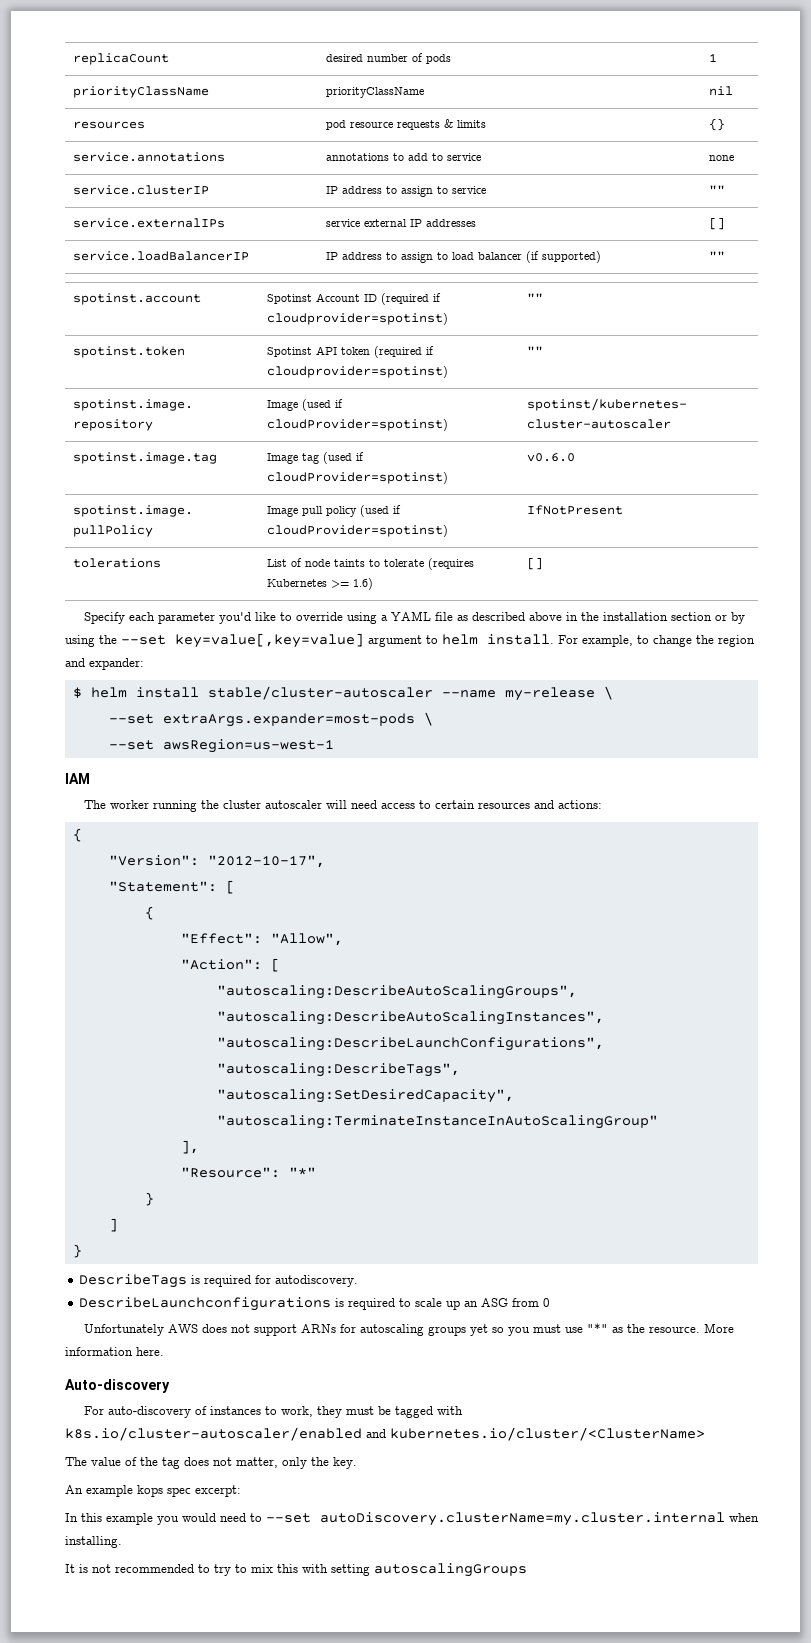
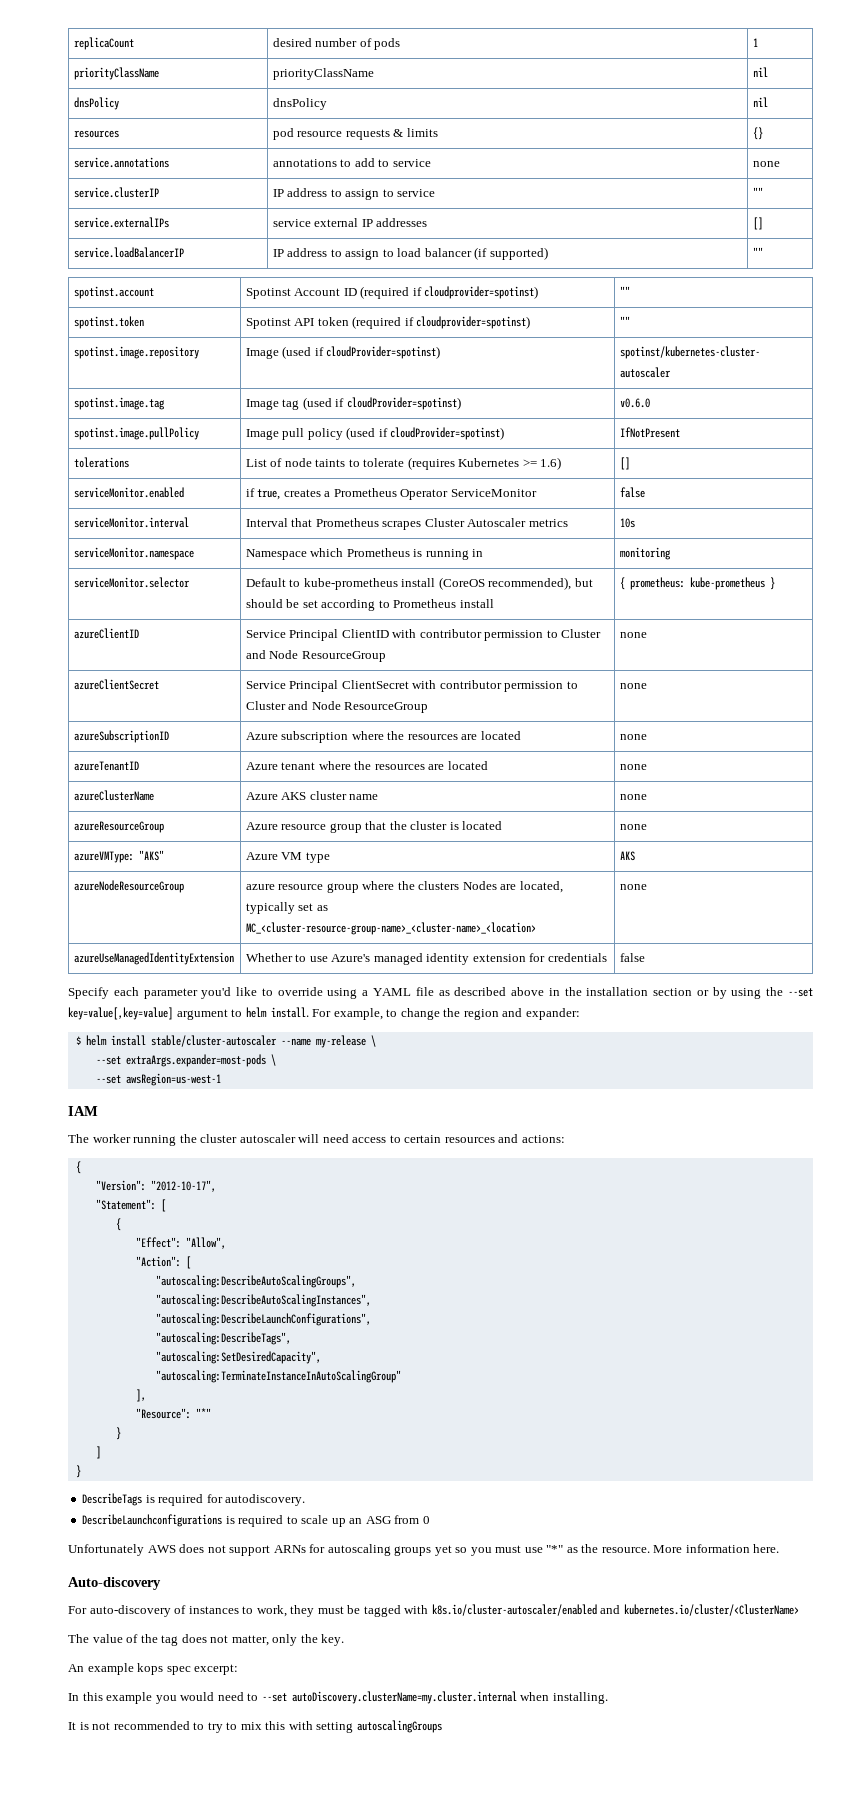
+ dnsPolicy | dnsPolicy | nil
+ serviceMonitor.enabled | if true, creates a Prometheus Operator ServiceMonitor | false
+ serviceMonitor.interval | Interval that Prometheus scrapes Cluster Autoscaler metrics | 10s
+ serviceMonitor.namespace | Namespace which Prometheus is running in | monitoring
+ serviceMonitor.selector | Default to kube-prometheus install (CoreOS recommended), but should be set according to Prometheus install | { prometheus: kube-prometheus }
+ azureClientID | Service Principal ClientID with contributor permission to Cluster and Node ResourceGroup | none
+ azureClientSecret | Service Principal ClientSecret with contributor permission to Cluster and Node ResourceGroup | none
+ azureSubscriptionID | Azure subscription where the resources are located | none
+ azureTenantID | Azure tenant where the resources are located | none
+ azureClusterName | Azure AKS cluster name | none
+ azureResourceGroup | Azure resource group that the cluster is located | none
+ azureVMType: "AKS" | Azure VM type | AKS
+ azureNodeResourceGroup | azure resource group where the clusters Nodes are located, typically set as MC_<cluster-resource-group-name>_<cluster-name>_<location> | none
+ azureUseManagedIdentityExtension | Whether to use Azure's managed identity extension for credentials | false

